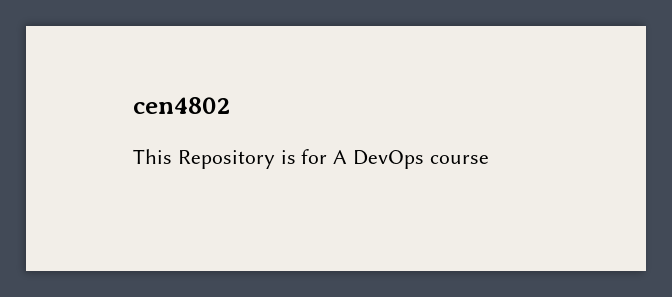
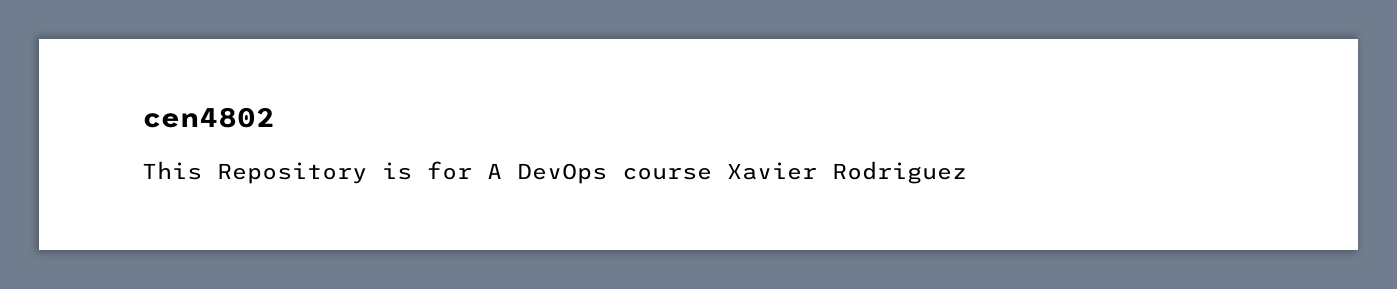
- This Repository is for A DevOps course
+ This Repository is for A DevOps course Xavier Rodriguez

